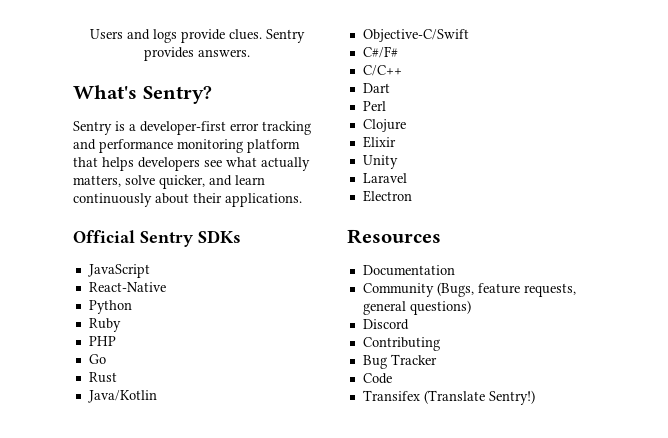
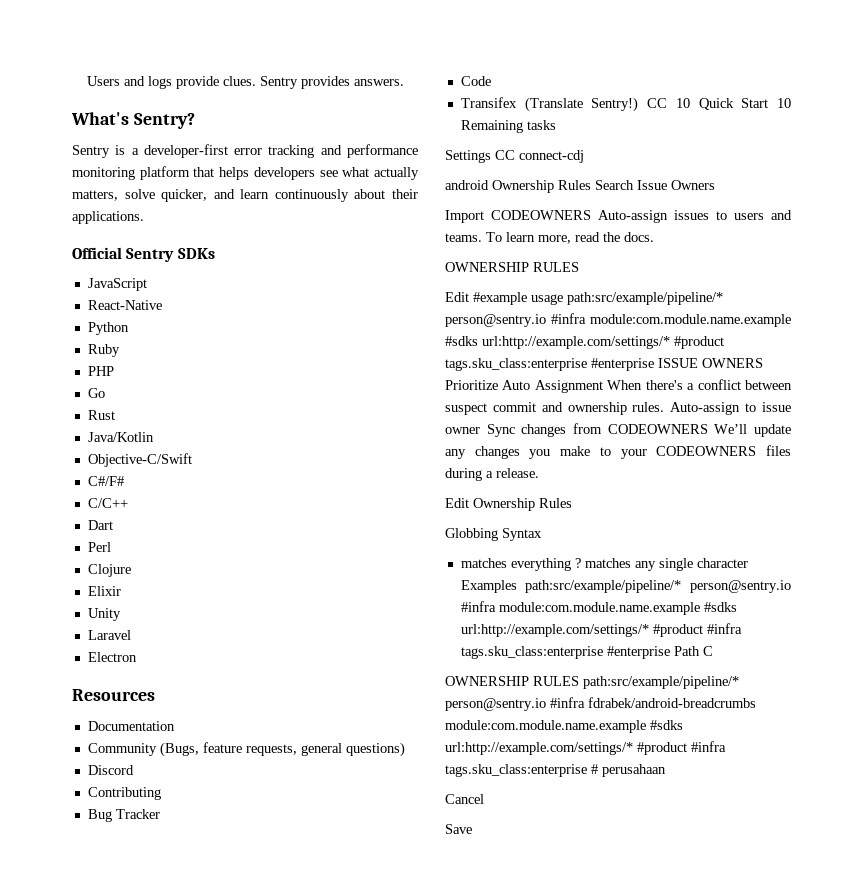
+ CC 10 Quick Start 10 Remaining tasks
+ Settings CC connect-cdj
+ android Ownership Rules Search Issue Owners
+ Import CODEOWNERS Auto-assign issues to users and teams. To learn more, read the docs.
+ OWNERSHIP RULES
+ Edit #example usage path:src/example/pipeline/* person@sentry.io #infra module:com.module.name.example #sdks url:http://example.com/settings/* #product tags.sku_class:enterprise #enterprise ISSUE OWNERS Prioritize Auto Assignment When there's a conflict between suspect commit and ownership rules. Auto-assign to issue owner Sync changes from CODEOWNERS We’ll update any changes you make to your CODEOWNERS files during a release.
+ Edit Ownership Rules
+ Globbing Syntax
+ matches everything ? matches any single character Examples path:src/example/pipeline/* person@sentry.io #infra module:com.module.name.example #sdks url:http://example.com/settings/* #product #infra tags.sku_class:enterprise #enterprise Path C
+ OWNERSHIP RULES path:src/example/pipeline/* person@sentry.io #infra fdrabek/android-breadcrumbs module:com.module.name.example #sdks url:http://example.com/settings/* #product #infra tags.sku_class:enterprise # perusahaan
+ Cancel
+ Save

